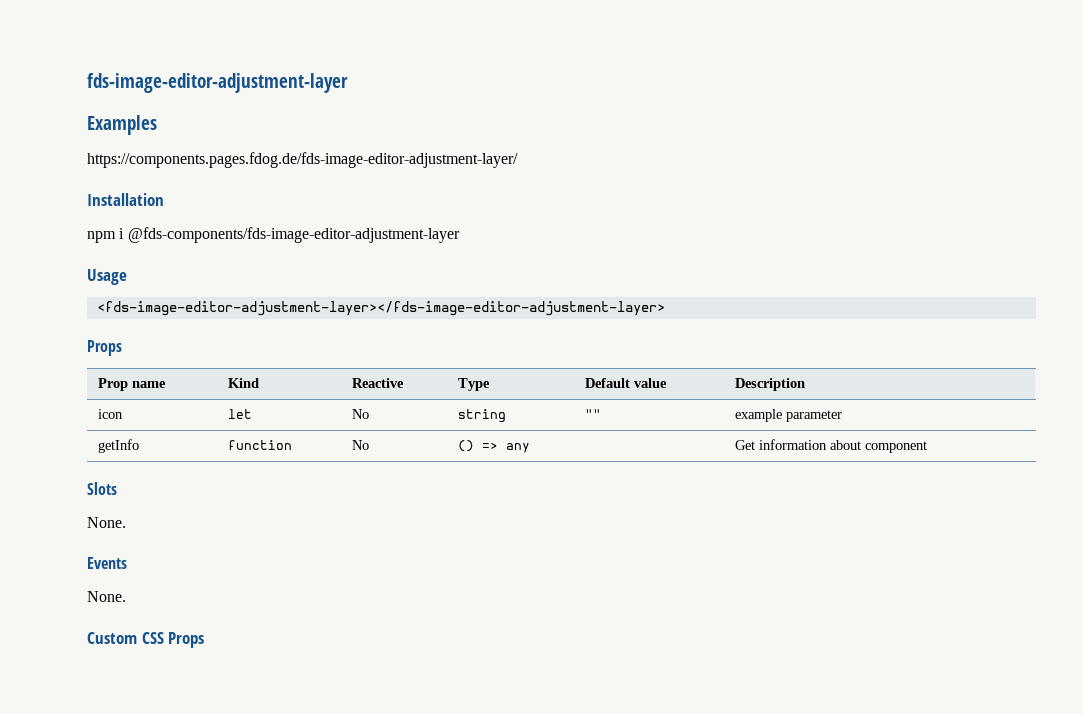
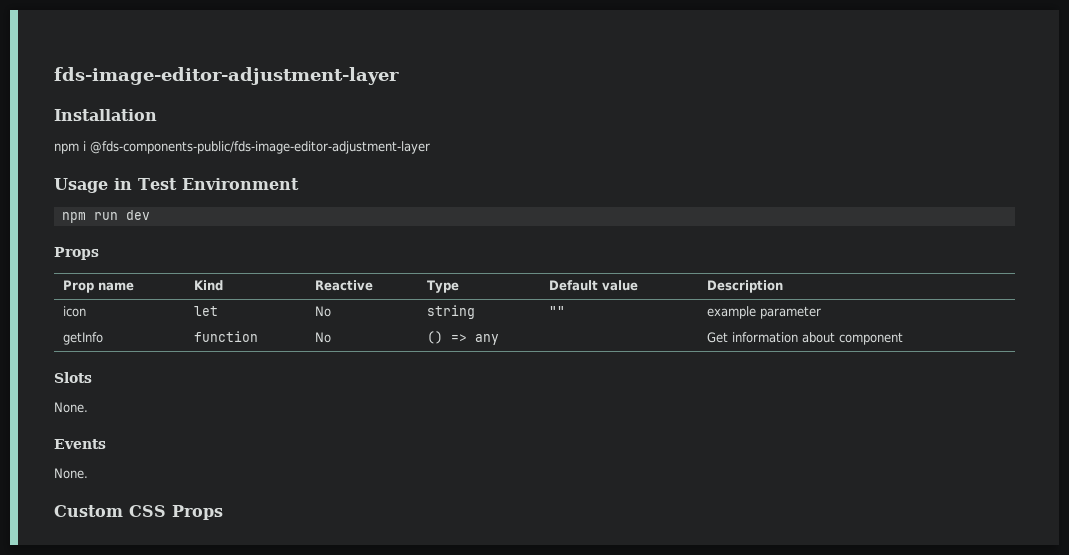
- Examples
- https://components.pages.fdog.de/fds-image-editor-adjustment-layer/
- npm i @fds-components/fds-image-editor-adjustment-layer
+ npm i @fds-components-public/fds-image-editor-adjustment-layer
- Usage
- <fds-image-editor-adjustment-layer></fds-image-editor-adjustment-layer>
+ Usage in Test Environment
+ npm run dev

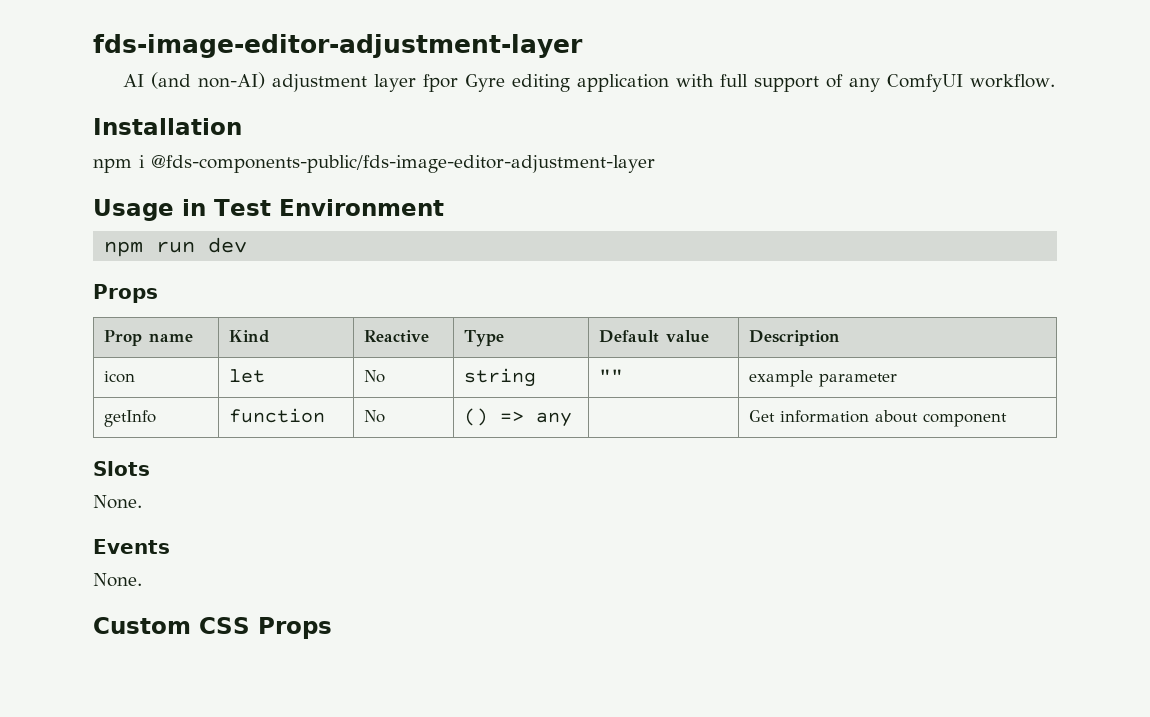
+ AI (and non-AI) adjustment layer fpor Gyre editing application with full support of any ComfyUI workflow.

